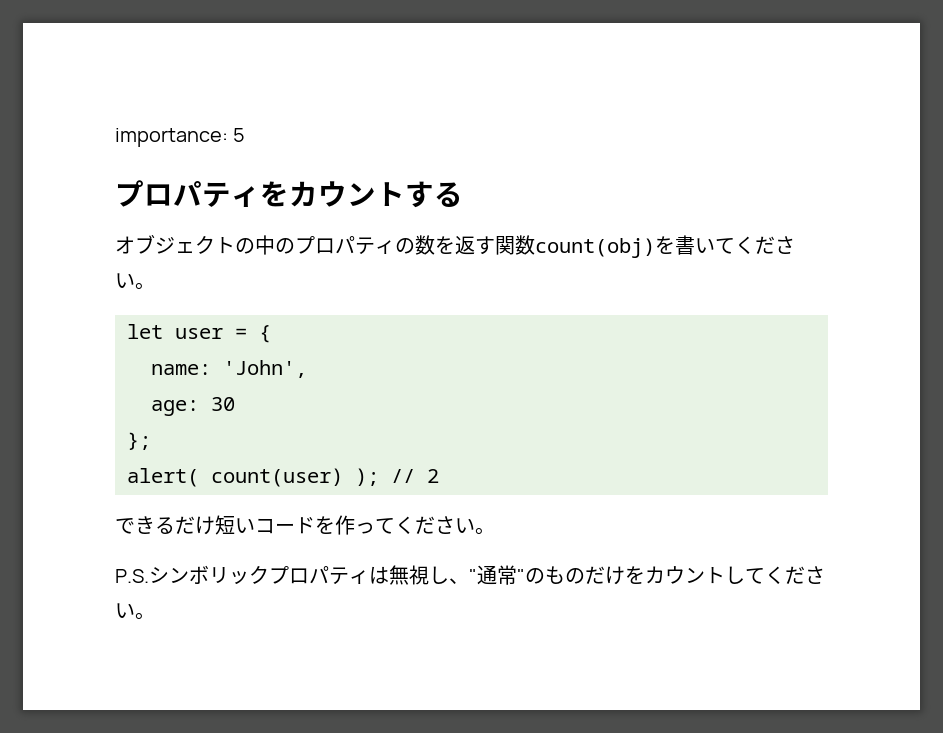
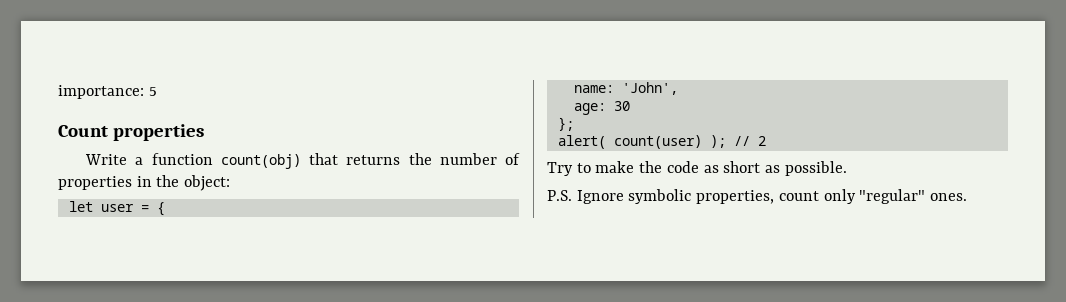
- プロパティをカウントする
- オブジェクトの中のプロパティの数を返す関数count(obj)を書いてください。
+ Count properties
+ Write a function count(obj) that returns the number of properties in the object:
- できるだけ短いコードを作ってください。
- P.S.シンボリックプロパティは無視し、"通常"のものだけをカウントしてください。
+ Try to make the code as short as possible.
+ P.S. Ignore symbolic properties, count only "regular" ones.

